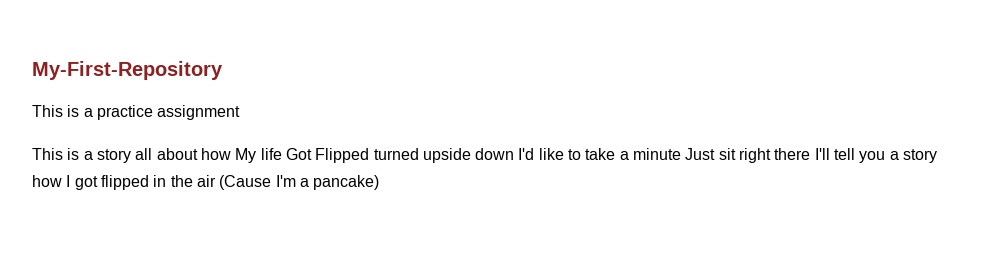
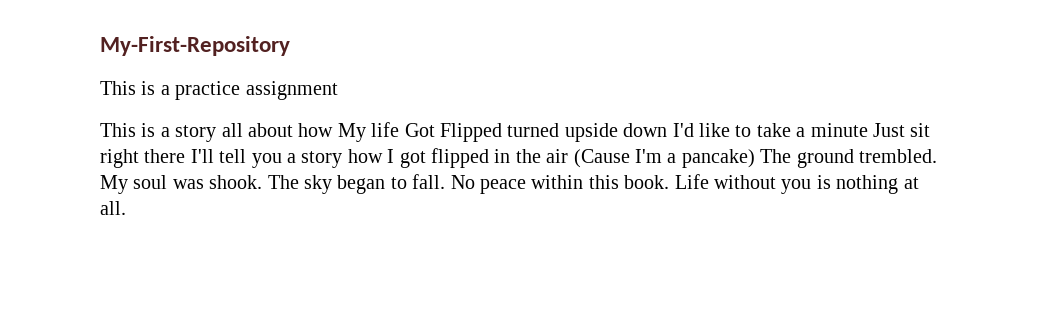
- This is a story all about how My life Got Flipped turned upside down I'd like to take a minute Just sit right there I'll tell you a story how I got flipped in the air (Cause I'm a pancake)
+ This is a story all about how My life Got Flipped turned upside down I'd like to take a minute Just sit right there I'll tell you a story how I got flipped in the air (Cause I'm a pancake) The ground trembled. My soul was shook. The sky began to fall. No peace within this book. Life without you is nothing at all.

